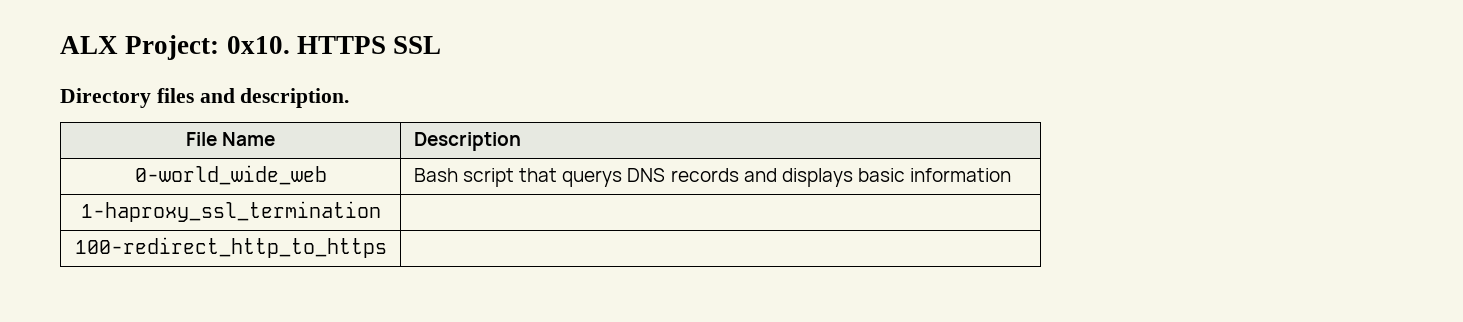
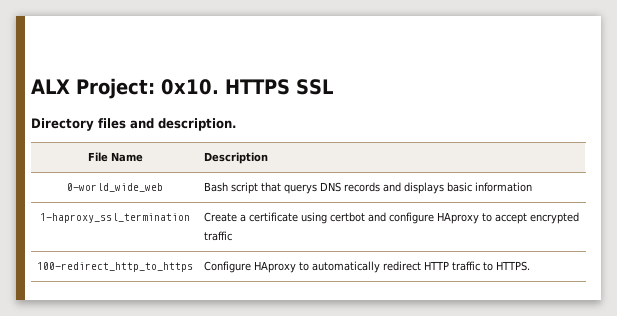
- 1-haproxy_ssl_termination |
- 100-redirect_http_to_https |
+ 1-haproxy_ssl_termination | Create a certificate using certbot and configure HAproxy to accept encrypted traffic
+ 100-redirect_http_to_https | Configure HAproxy to automatically redirect HTTP traffic to HTTPS.

